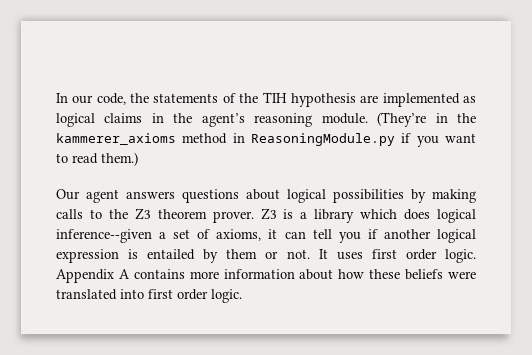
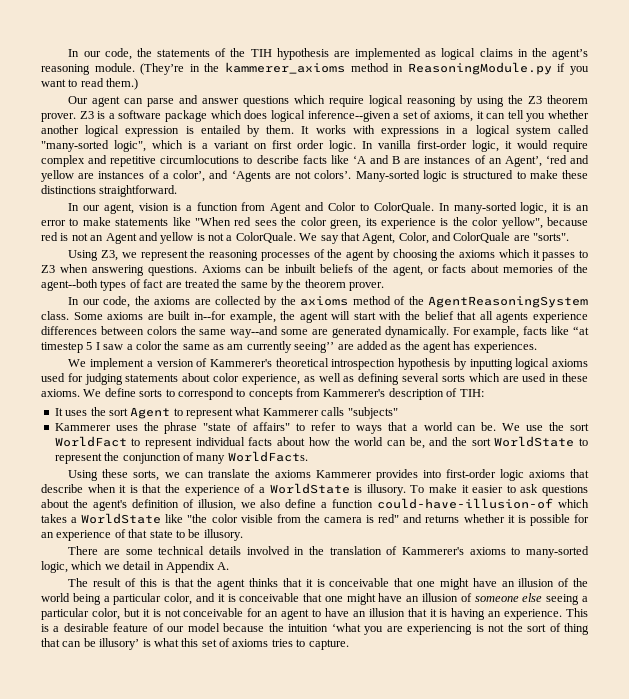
- Our agent answers questions about logical possibilities by making calls to the Z3 theorem prover.
+ Our agent can parse and answer questions which require logical reasoning by using the Z3 theorem prover.
- Z3 is a library which does logical inference--given a set of axioms, it can tell you if another logical expression is entailed by them or not. It uses first order logic. Appendix A contains more information about how these beliefs were translated into first order logic.
+ Z3 is a software package which does logical inference--given a set of axioms, it can tell you whether another logical expression is entailed by them. It works with expressions in a logical system called "many-sorted logic", which is a variant on first order logic. In vanilla first-order logic, it would require complex and repetitive circumlocutions to describe facts like ‘A and B are instances of an Agent’, ‘red and yellow are instances of a color’, and ‘Agents are not colors’. Many-sorted logic is structured to make these distinctions straightforward.
+ In our agent, vision is a function from Agent and Color to ColorQuale. In many-sorted logic, it is an error to make statements like "When red sees the color green, its experience is the color yellow", because red is not an Agent and yellow is not a ColorQuale. We say that Agent, Color, and ColorQuale are "sorts".
+ Using Z3, we represent the reasoning processes of the agent by choosing the axioms which it passes to Z3 when answering questions. Axioms can be inbuilt beliefs of the agent, or facts about memories of the agent--both types of fact are treated the same by the theorem prover.
+ In our code, the axioms are collected by the axioms method of the AgentReasoningSystem class. Some axioms are built in--for example, the agent will start with the belief that all agents experience differences between colors the same way--and some are generated dynamically. For example, facts like “at timestep 5 I saw a color the same as am currently seeing’’ are added as the agent has experiences.
+ We implement a version of Kammerer's theoretical introspection hypothesis by inputting logical axioms used for judging statements about color experience, as well as defining several sorts which are used in these axioms. We define sorts to correspond to concepts from Kammerer's description of TIH:
+ It uses the sort Agent to represent what Kammerer calls "subjects"
+ Kammerer uses the phrase "state of affairs" to refer to ways that a world can be. We use the sort WorldFact to represent individual facts about how the world can be, and the sort WorldState to represent the conjunction of many WorldFacts.
+ Using these sorts, we can translate the axioms Kammerer provides into first-order logic axioms that describe when it is that the experience of a WorldState is illusory. To make it easier to ask questions about the agent's definition of illusion, we also define a function could-have-illusion-of which takes a WorldState like "the color visible from the camera is red" and returns whether it is possible for an experience of that state to be illusory.
+ There are some technical details involved in the translation of Kammerer's axioms to many-sorted logic, which we detail in Appendix A.
+ The result of this is that the agent thinks that it is conceivable that one might have an illusion of the world being a particular color, and it is conceivable that one might have an illusion of someone else seeing a particular color, but it is not conceivable for an agent to have an illusion that it is having an experience. This is a desirable feature of our model because the intuition ‘what you are experiencing is not the sort of thing that can be illusory’ is what this set of axioms tries to capture.

